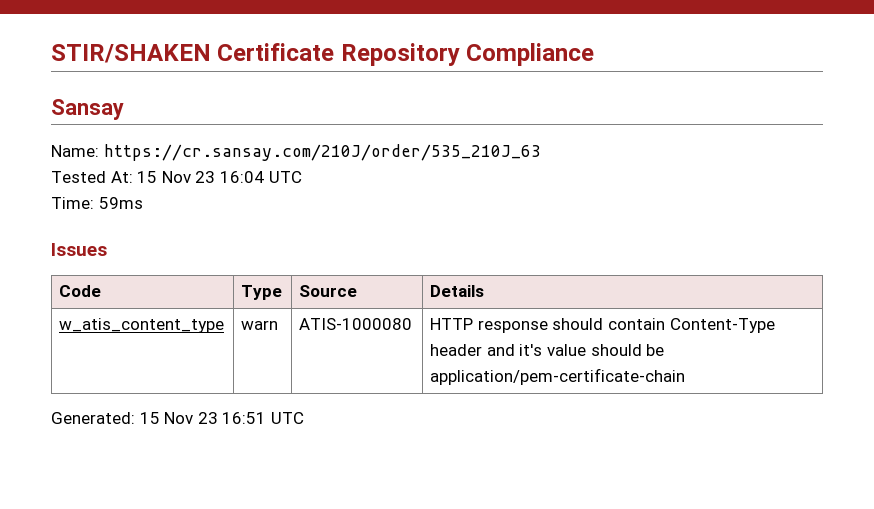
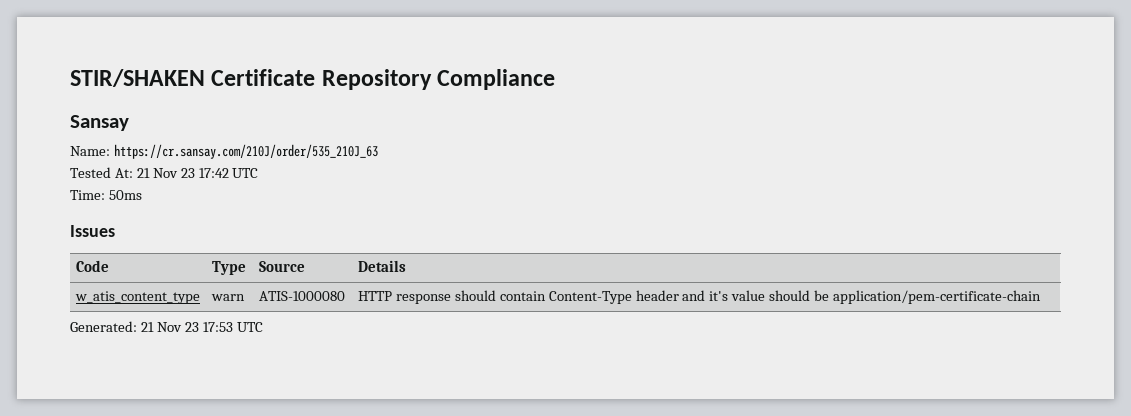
- Tested At: 15 Nov 23 16:04 UTC
+ Tested At: 21 Nov 23 17:42 UTC
- Time: 59ms
+ Time: 50ms
- Generated: 15 Nov 23 16:51 UTC
+ Generated: 21 Nov 23 17:53 UTC

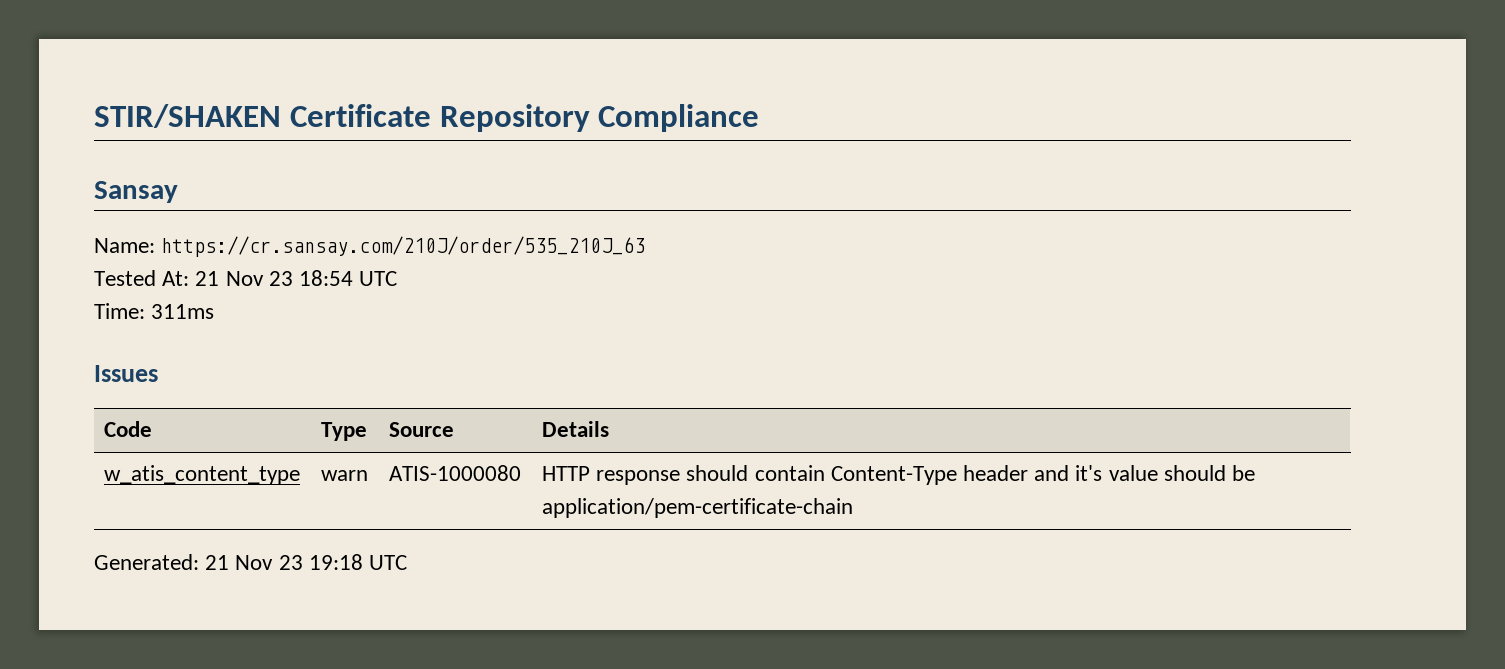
- Tested At: 21 Nov 23 17:42 UTC
+ Tested At: 21 Nov 23 18:54 UTC
- Time: 50ms
+ Time: 311ms
- Generated: 21 Nov 23 17:53 UTC
+ Generated: 21 Nov 23 19:18 UTC

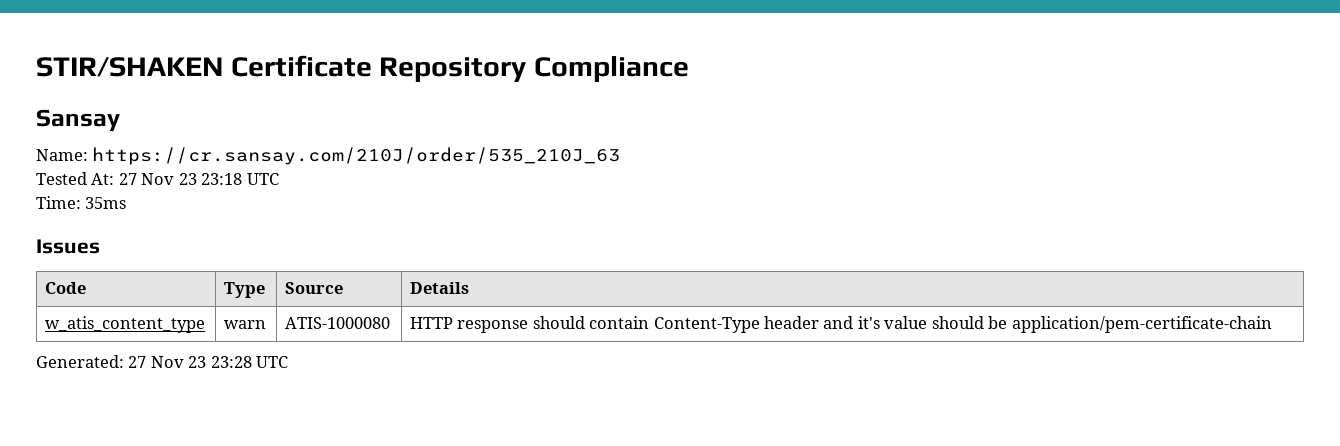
- Tested At: 21 Nov 23 18:54 UTC
+ Tested At: 27 Nov 23 23:18 UTC
- Time: 311ms
+ Time: 35ms
- Generated: 21 Nov 23 19:18 UTC
+ Generated: 27 Nov 23 23:28 UTC

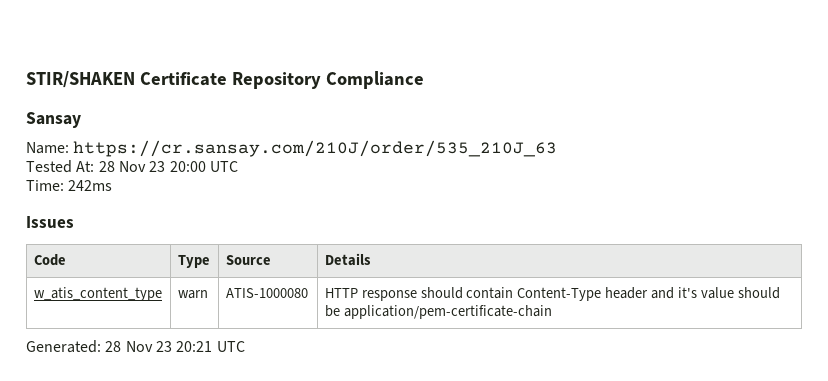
- Tested At: 27 Nov 23 23:18 UTC
+ Tested At: 28 Nov 23 20:00 UTC
- Time: 35ms
+ Time: 242ms
- Generated: 27 Nov 23 23:28 UTC
+ Generated: 28 Nov 23 20:21 UTC

